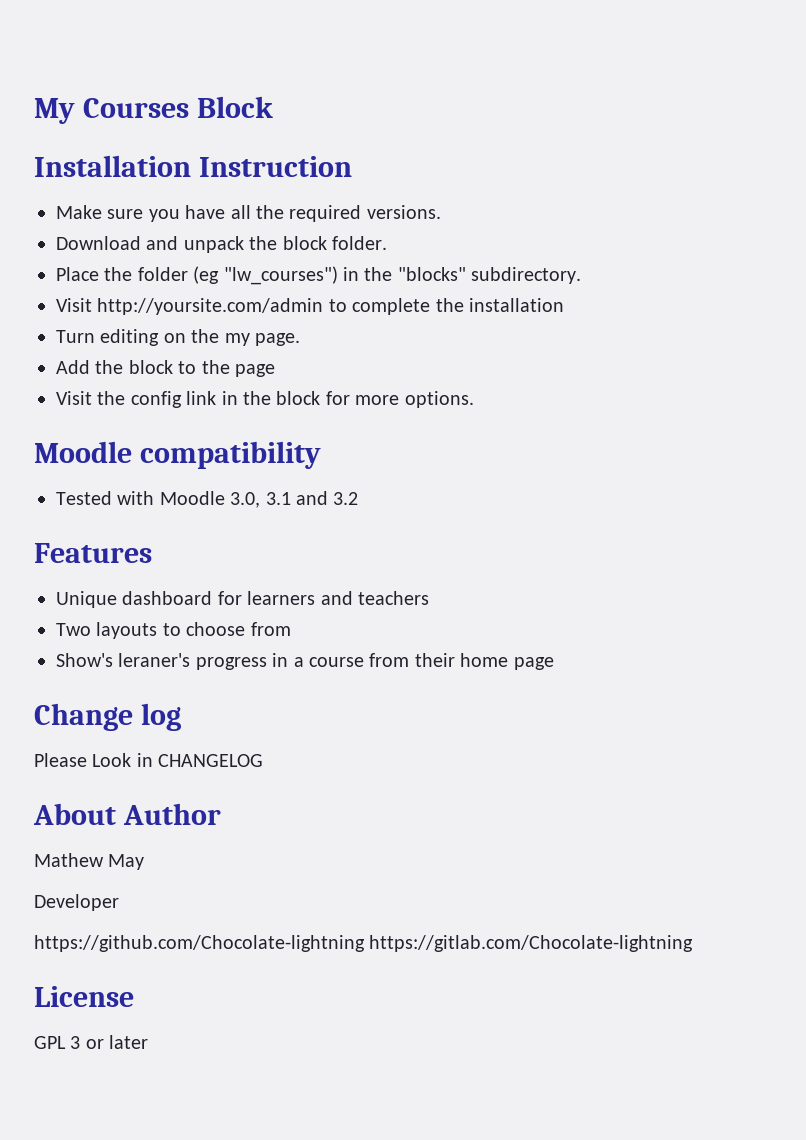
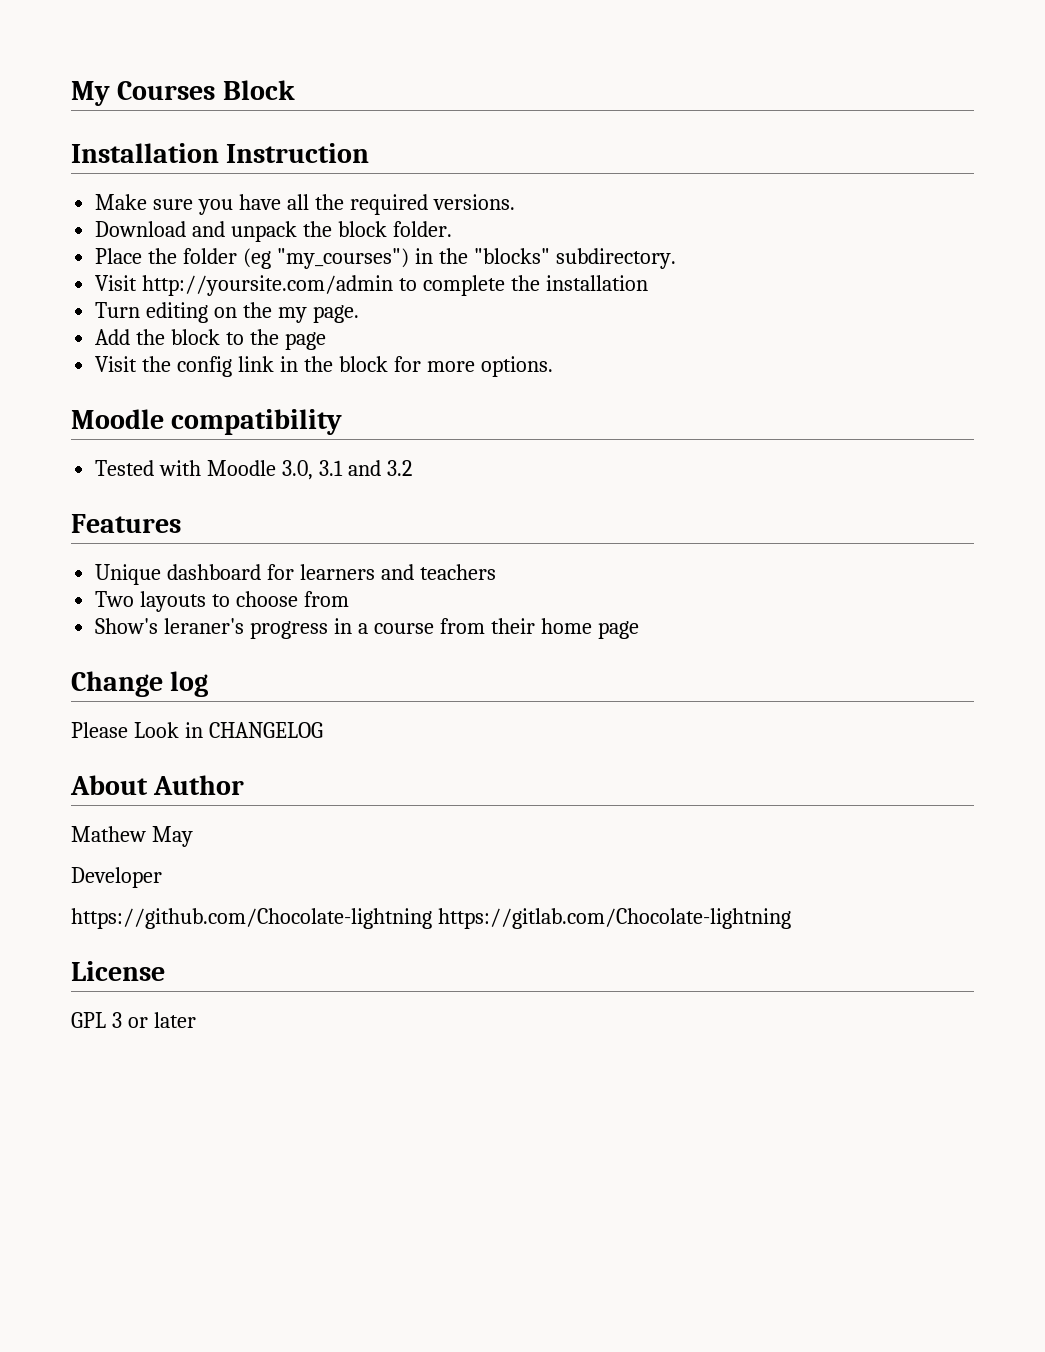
- Place the folder (eg "lw_courses") in the "blocks" subdirectory.
+ Place the folder (eg "my_courses") in the "blocks" subdirectory.

